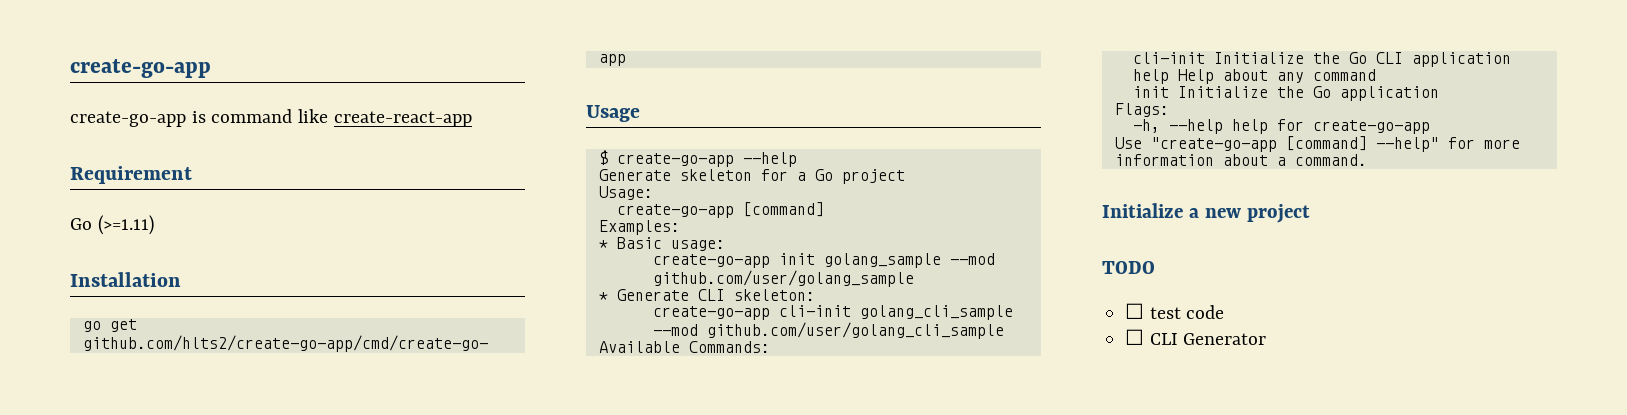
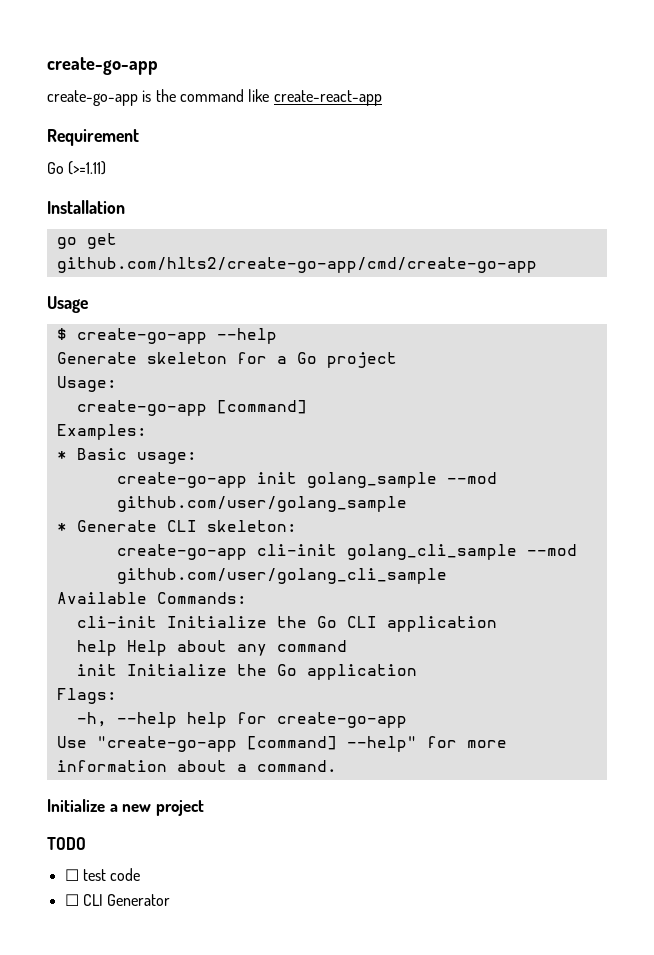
- create-go-app is command like create-react-app
+ create-go-app is the command like create-react-app

